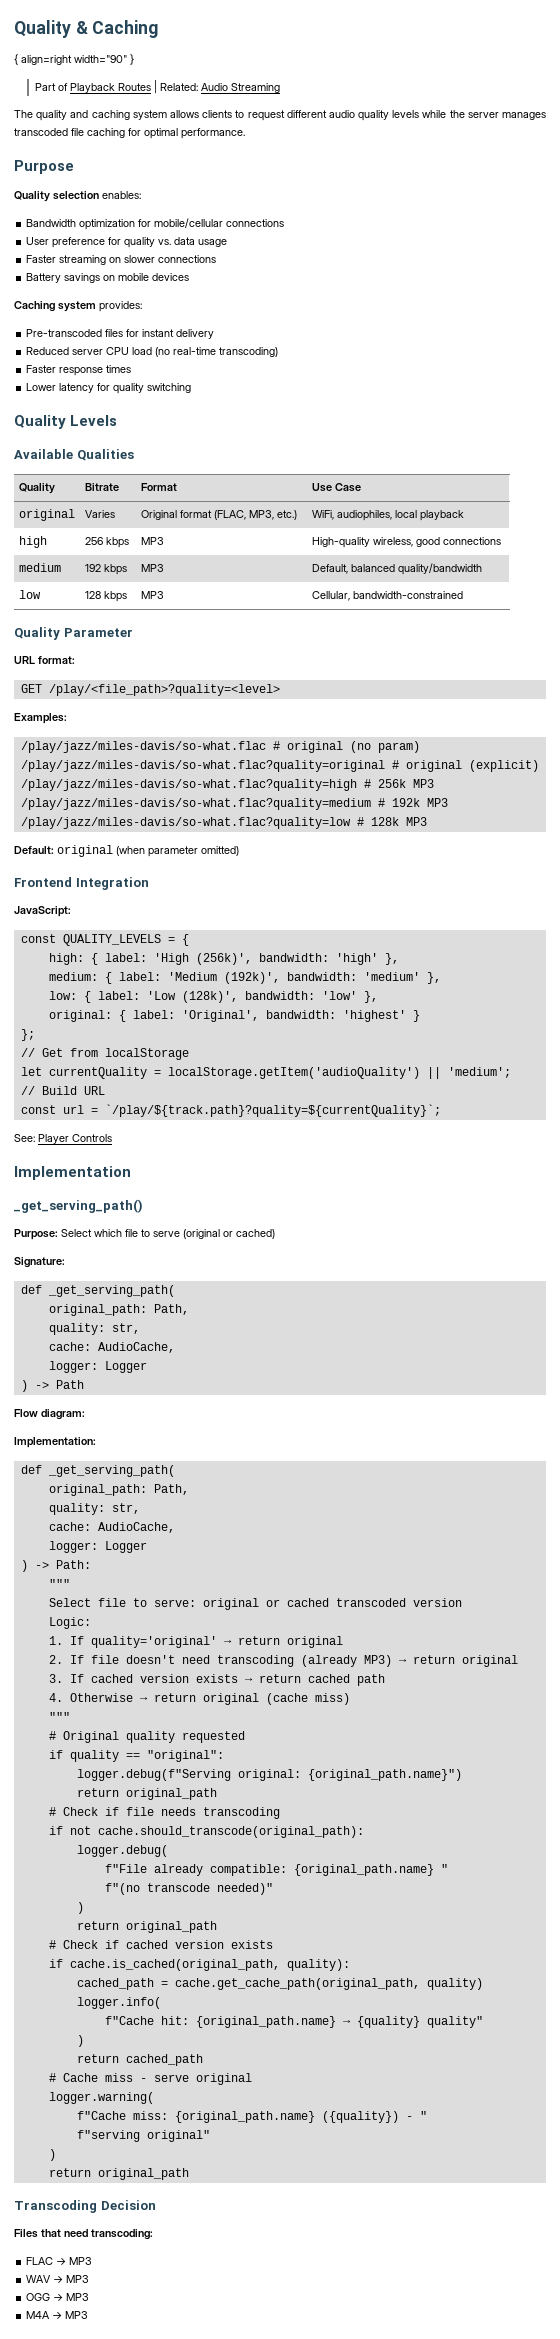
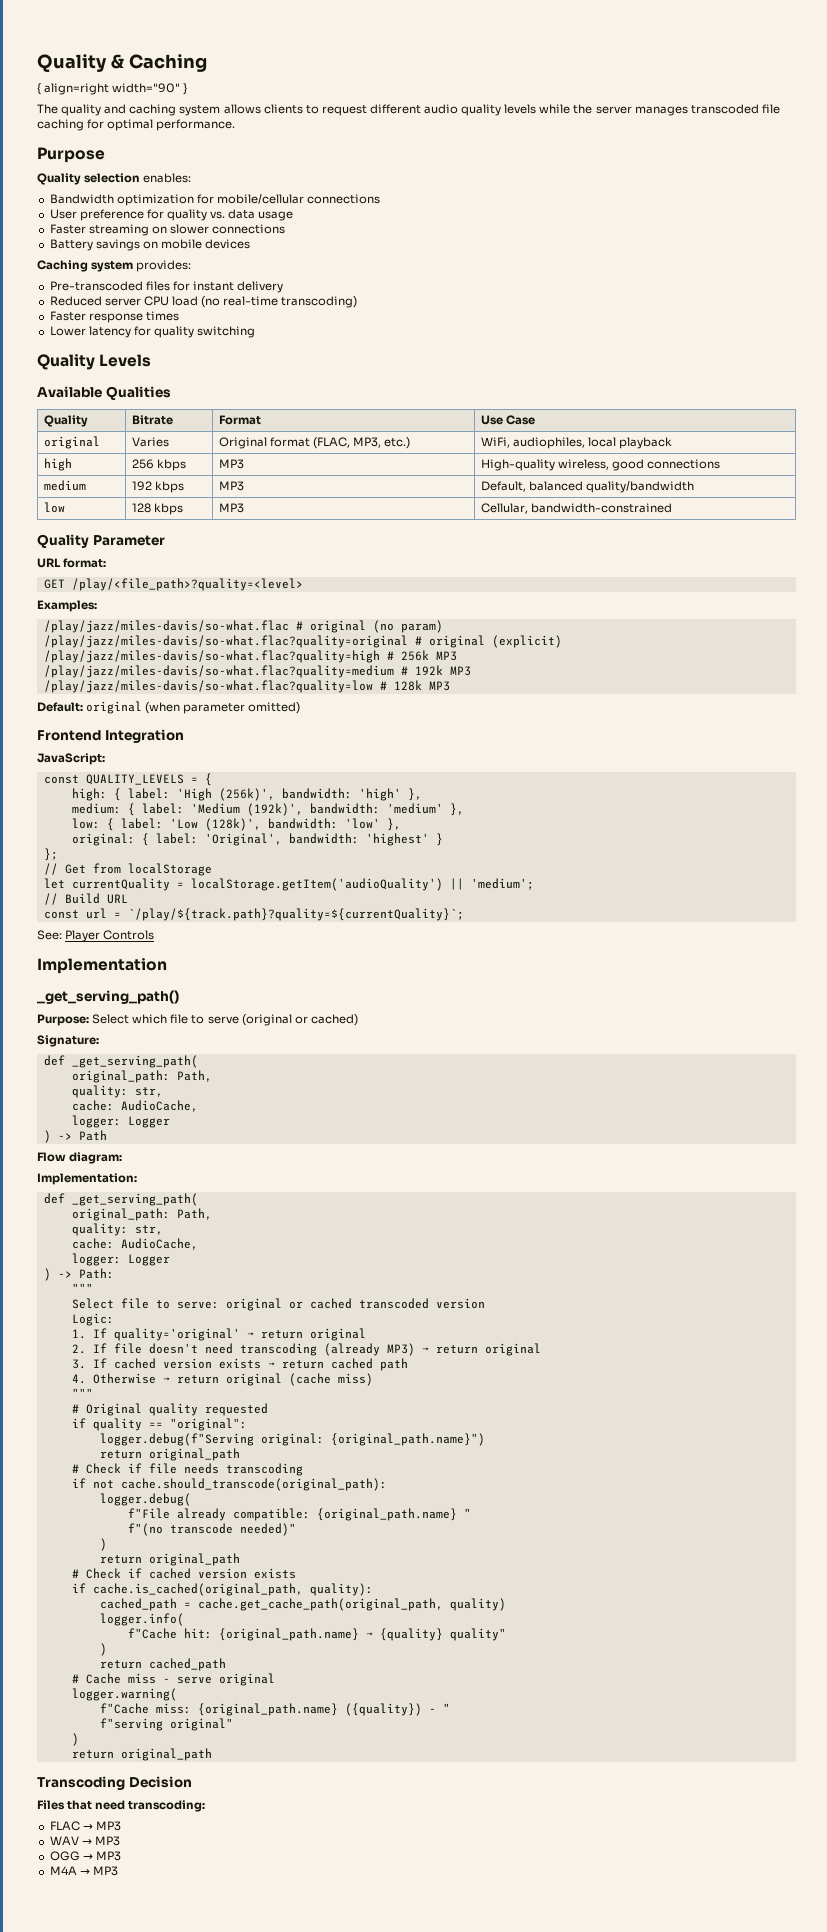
- Part of Playback Routes | Related: Audio Streaming

